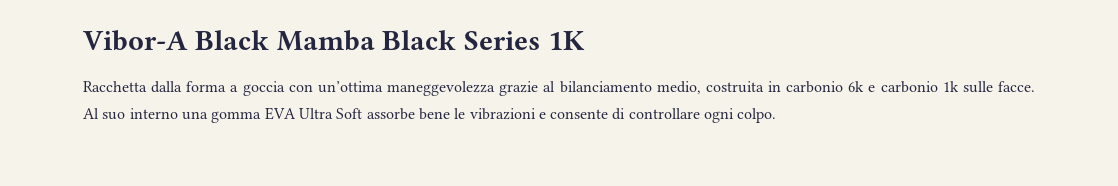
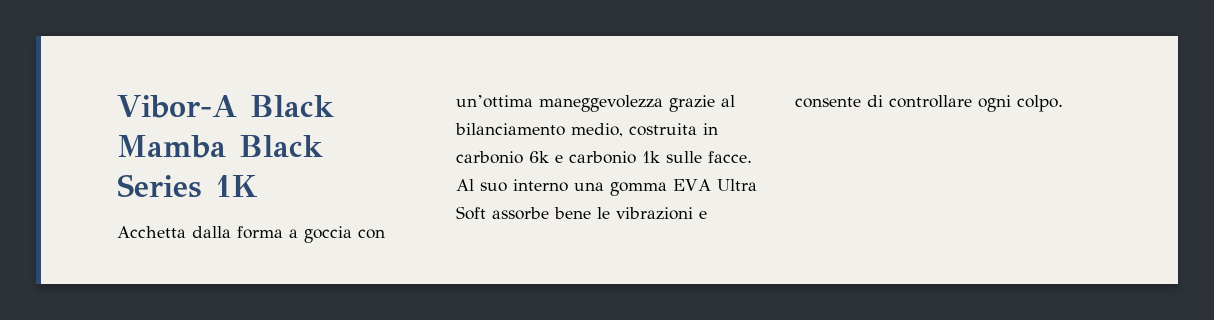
- Racchetta dalla forma a goccia con un’ottima maneggevolezza grazie al bilanciamento medio, costruita in carbonio 6k e carbonio 1k sulle facce.
+ Acchetta dalla forma a goccia con un’ottima maneggevolezza grazie al bilanciamento medio, costruita in carbonio 6k e carbonio 1k sulle facce.

